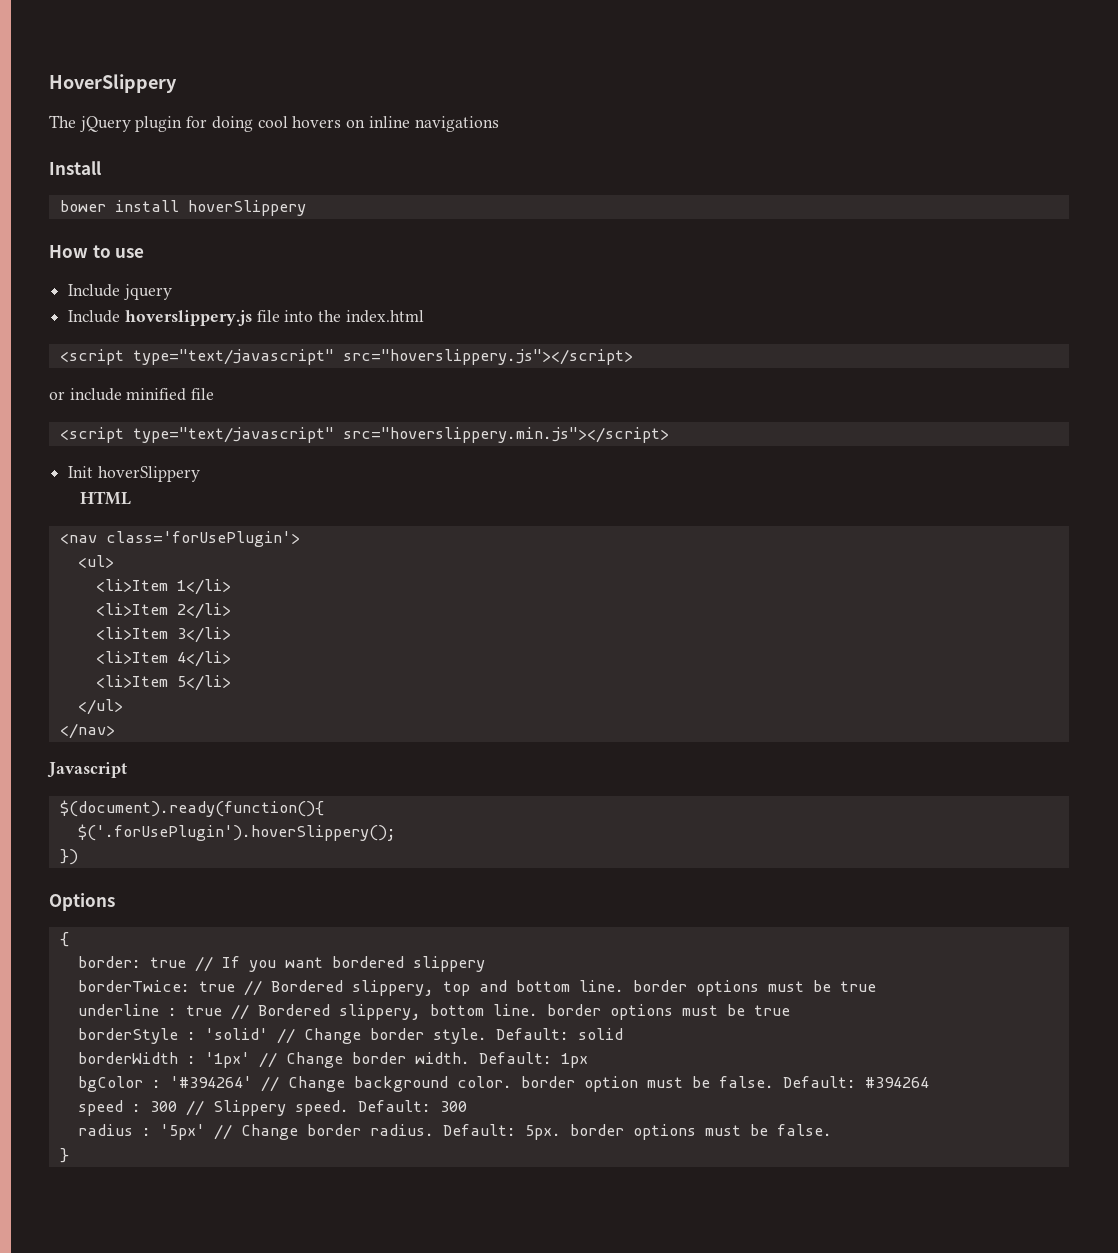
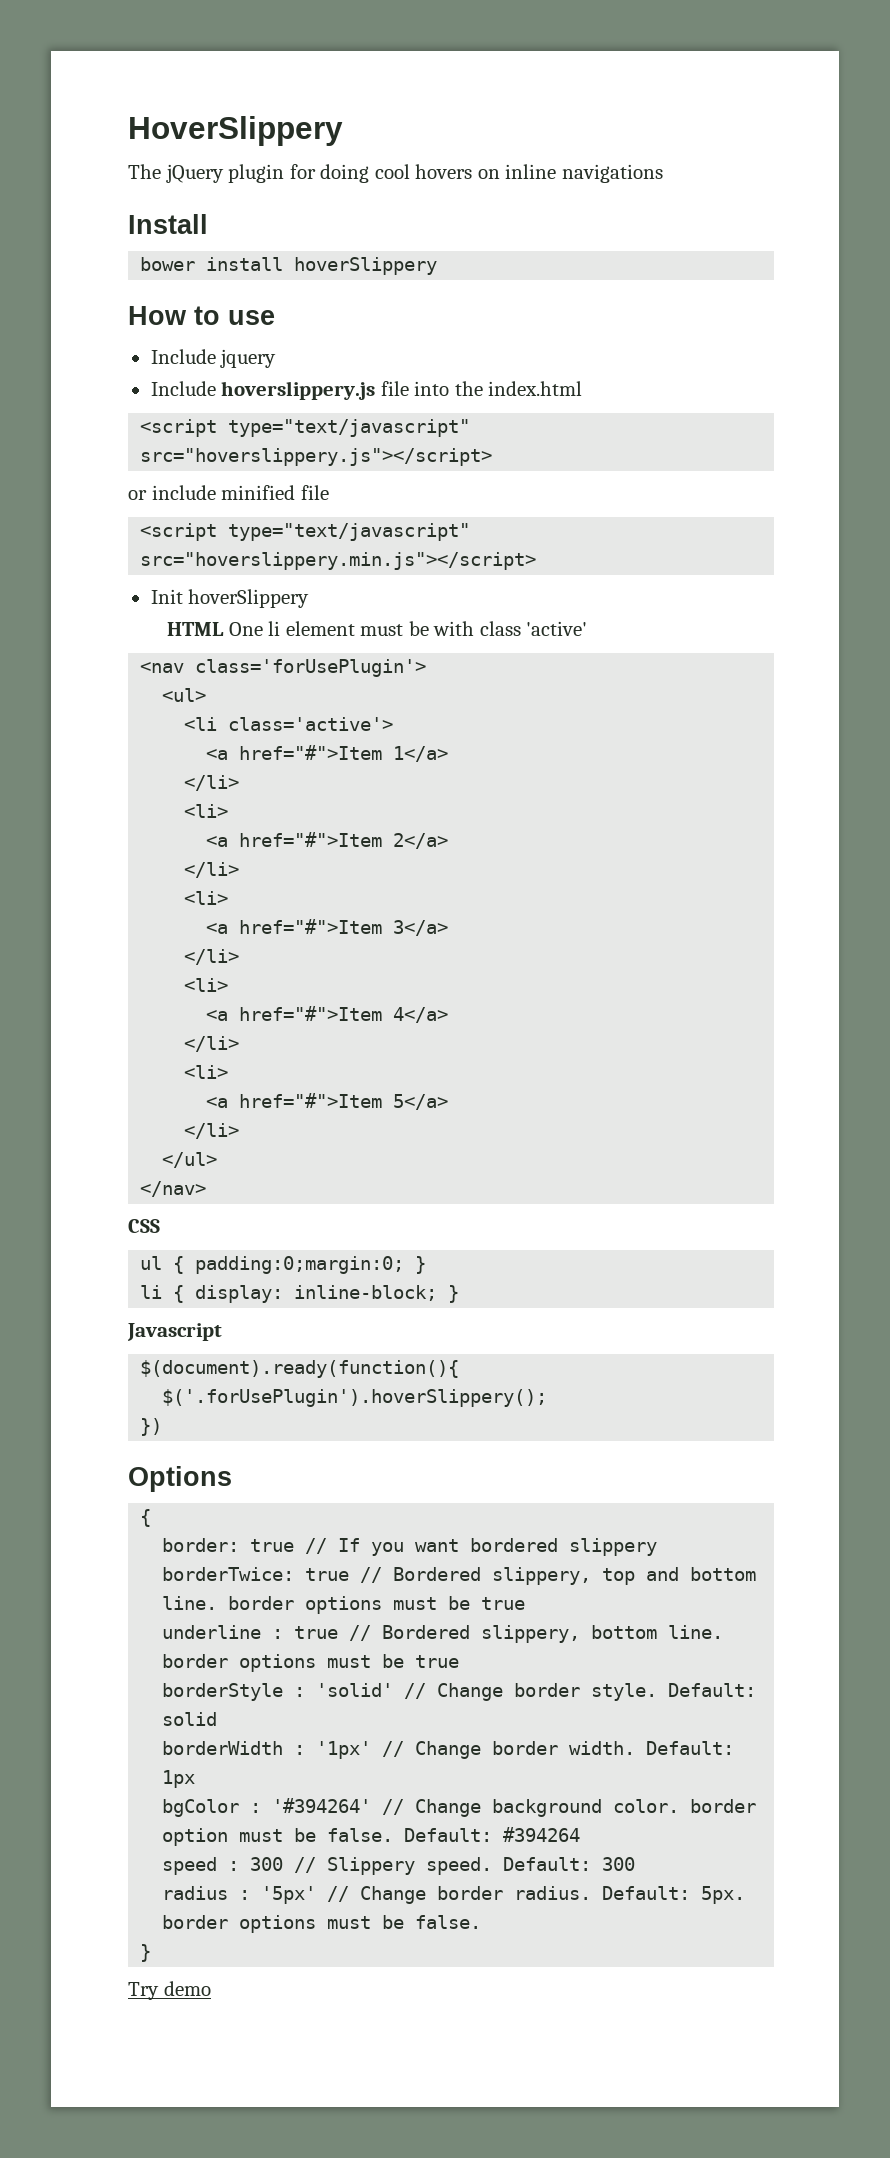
- HTML
+ HTML One li element must be with class 'active'
  <nav class='forUsePlugin'>
  <ul>
- <li>Item 1</li>
- <li>Item 2</li>
- <li>Item 3</li>
- <li>Item 4</li>
- <li>Item 5</li>
+ <li class='active'>
+ <a href="#">Item 1</a>
+ </li>
+ <li>
+ <a href="#">Item 2</a>
+ </li>
+ <li>
+ <a href="#">Item 3</a>
+ </li>
+ <li>
+ <a href="#">Item 4</a>
+ </li>
+ <li>
+ <a href="#">Item 5</a>
+ </li>
  </ul>
  </nav>
+ CSS
+ ul { padding:0;margin:0; }
+ li { display: inline-block; }
+ Try demo

